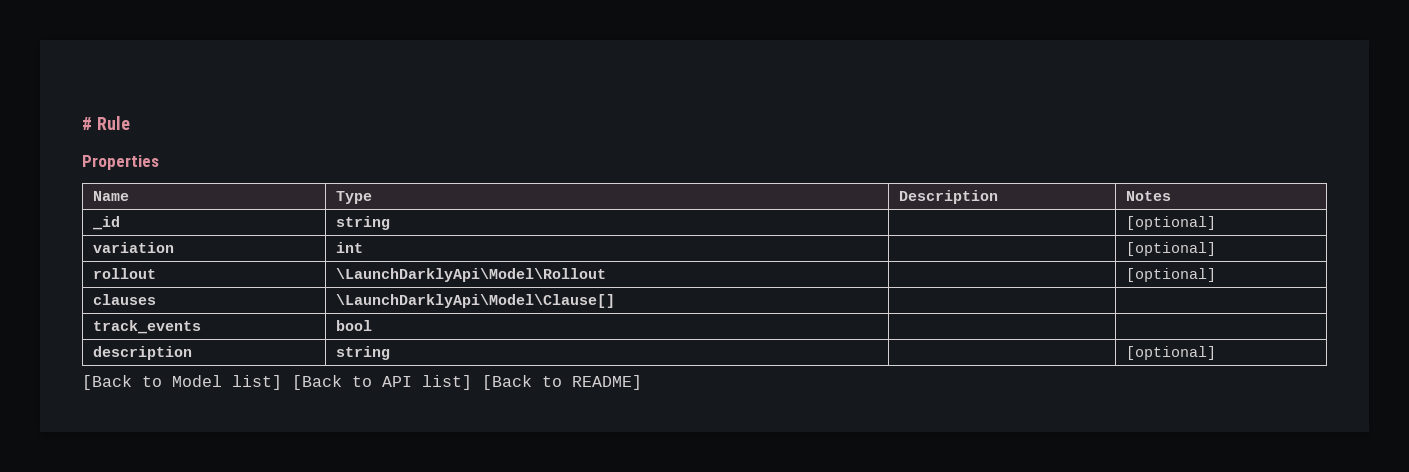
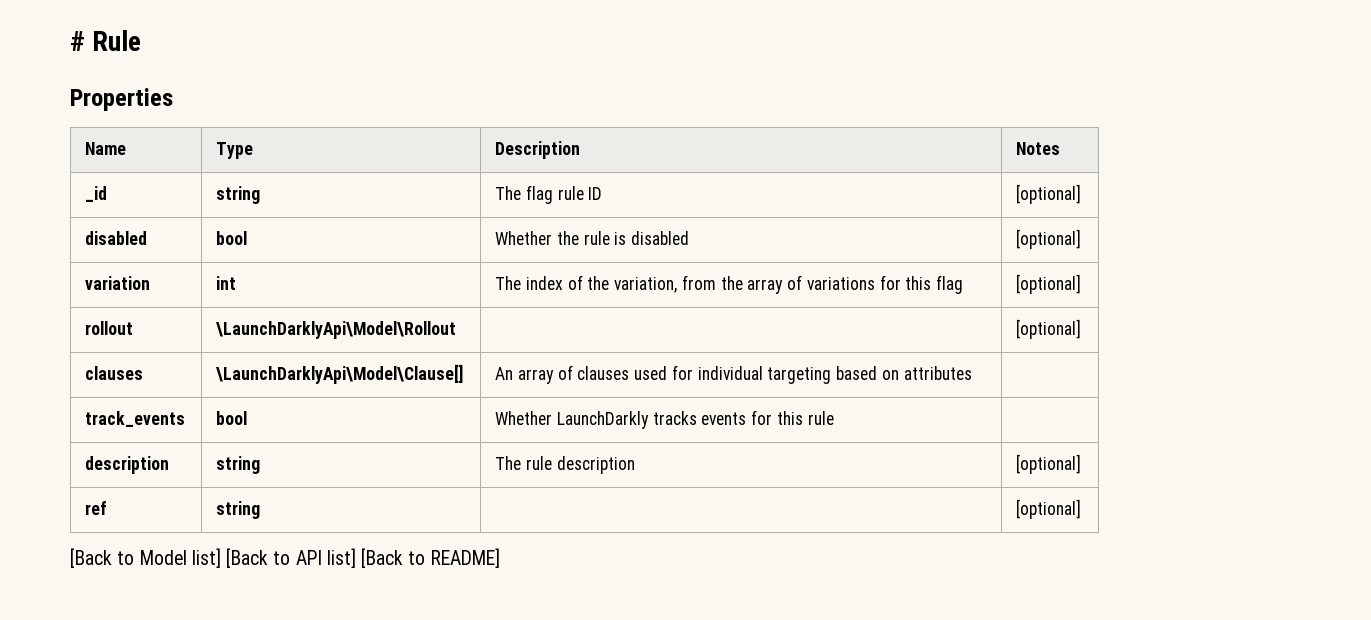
- _id | string | | [optional]
- variation | int | | [optional]
+ _id | string | The flag rule ID | [optional]
+ disabled | bool | Whether the rule is disabled | [optional]
+ variation | int | The index of the variation, from the array of variations for this flag | [optional]
- clauses | \LaunchDarklyApi\Model\Clause[] | |
- track_events | bool | |
- description | string | | [optional]
+ clauses | \LaunchDarklyApi\Model\Clause[] | An array of clauses used for individual targeting based on attributes |
+ track_events | bool | Whether LaunchDarkly tracks events for this rule |
+ description | string | The rule description | [optional]
+ ref | string | | [optional]

